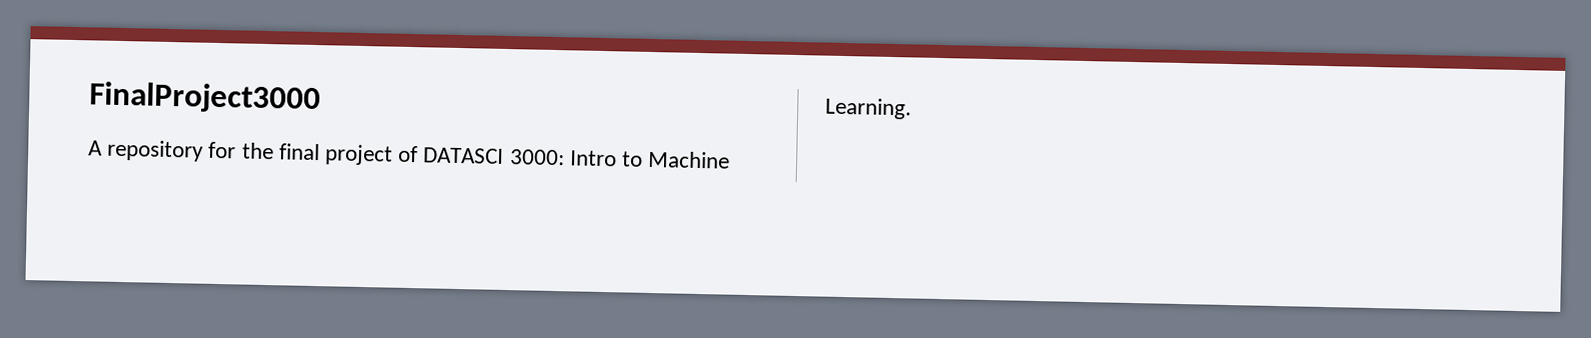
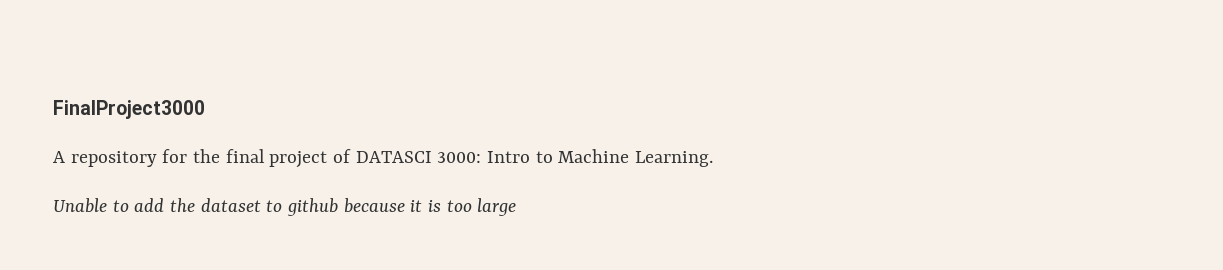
+ Unable to add the dataset to github because it is too large

